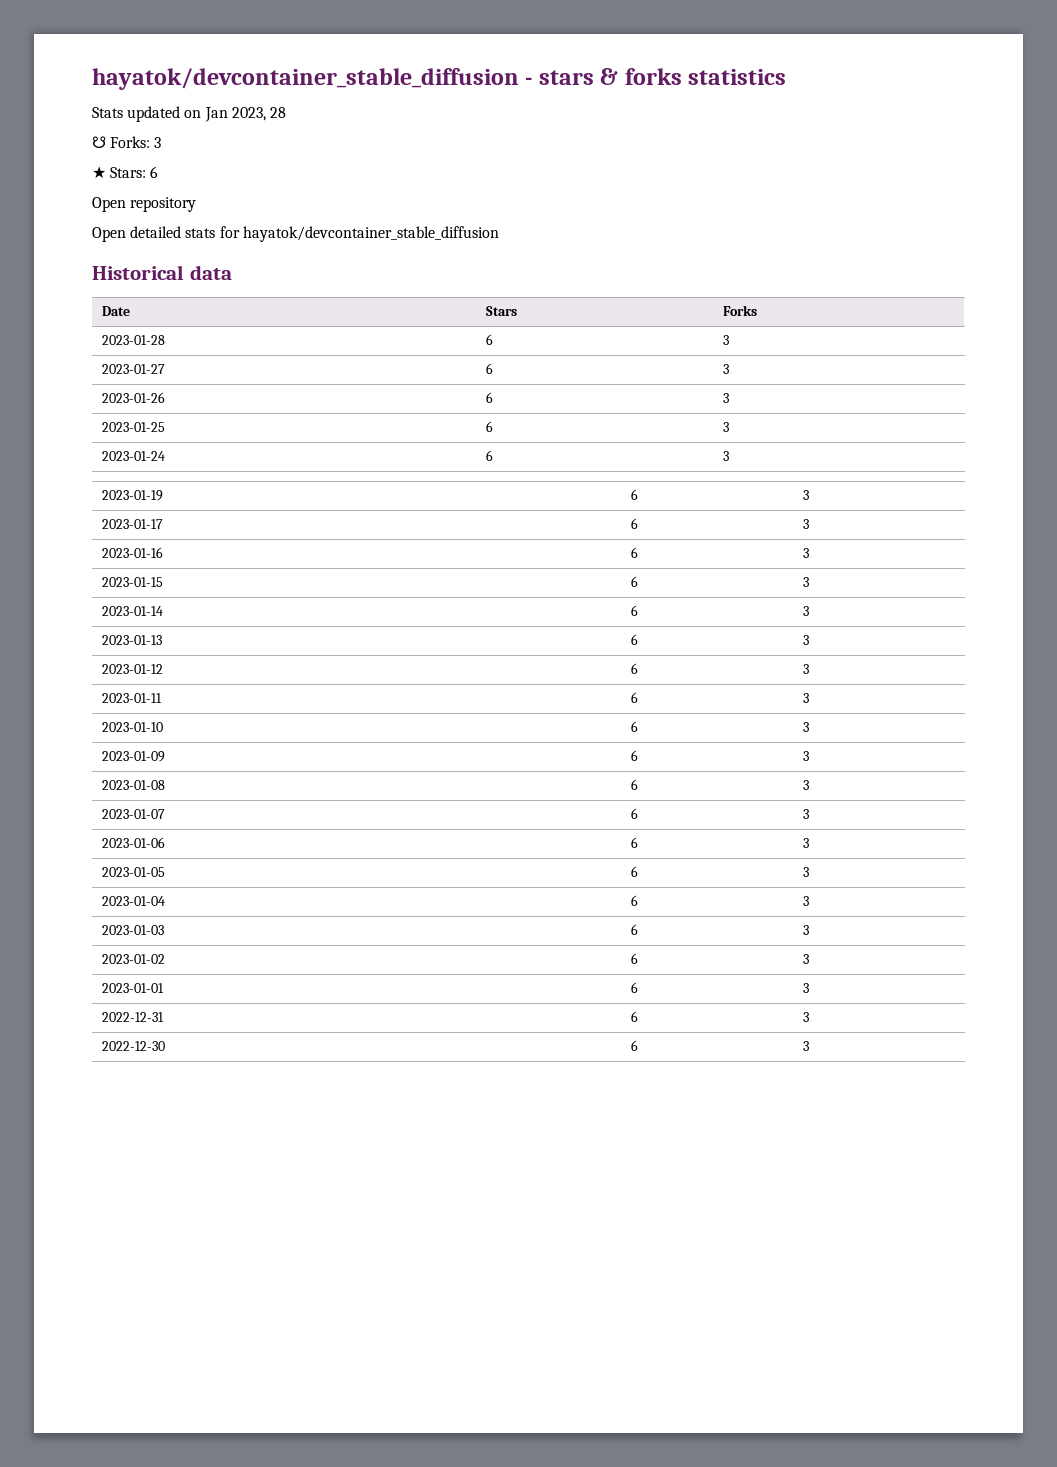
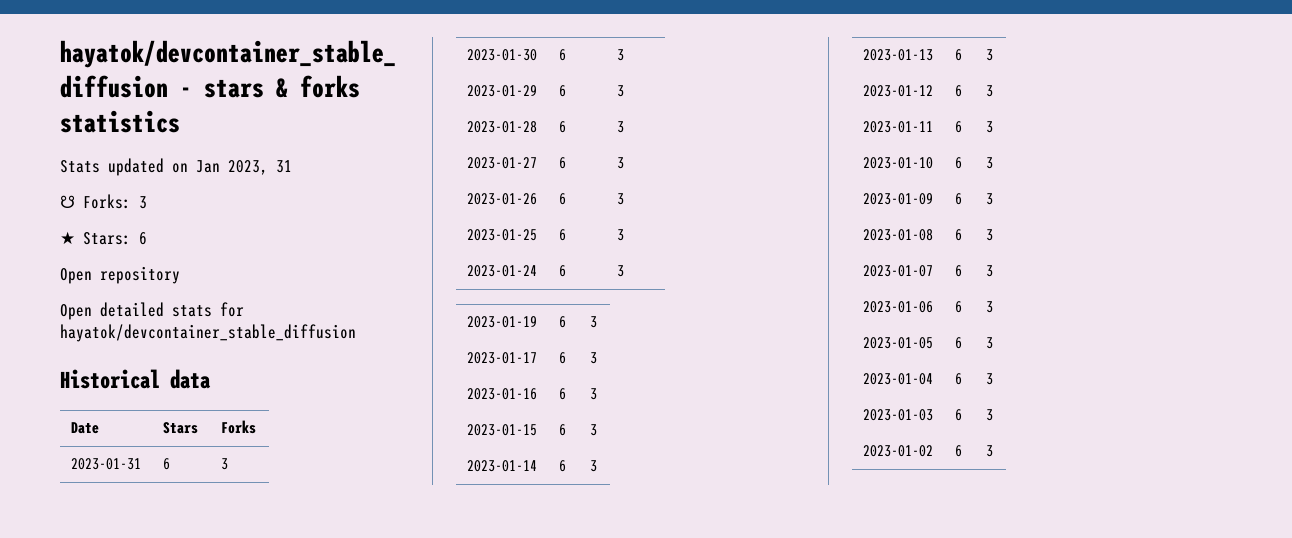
- Stats updated on Jan 2023, 28
+ Stats updated on Jan 2023, 31
+ 2023-01-31 | 6 | 3
+ 2023-01-30 | 6 | 3
+ 2023-01-29 | 6 | 3
- 2023-01-01 | 6 | 3
- 2022-12-31 | 6 | 3
- 2022-12-30 | 6 | 3

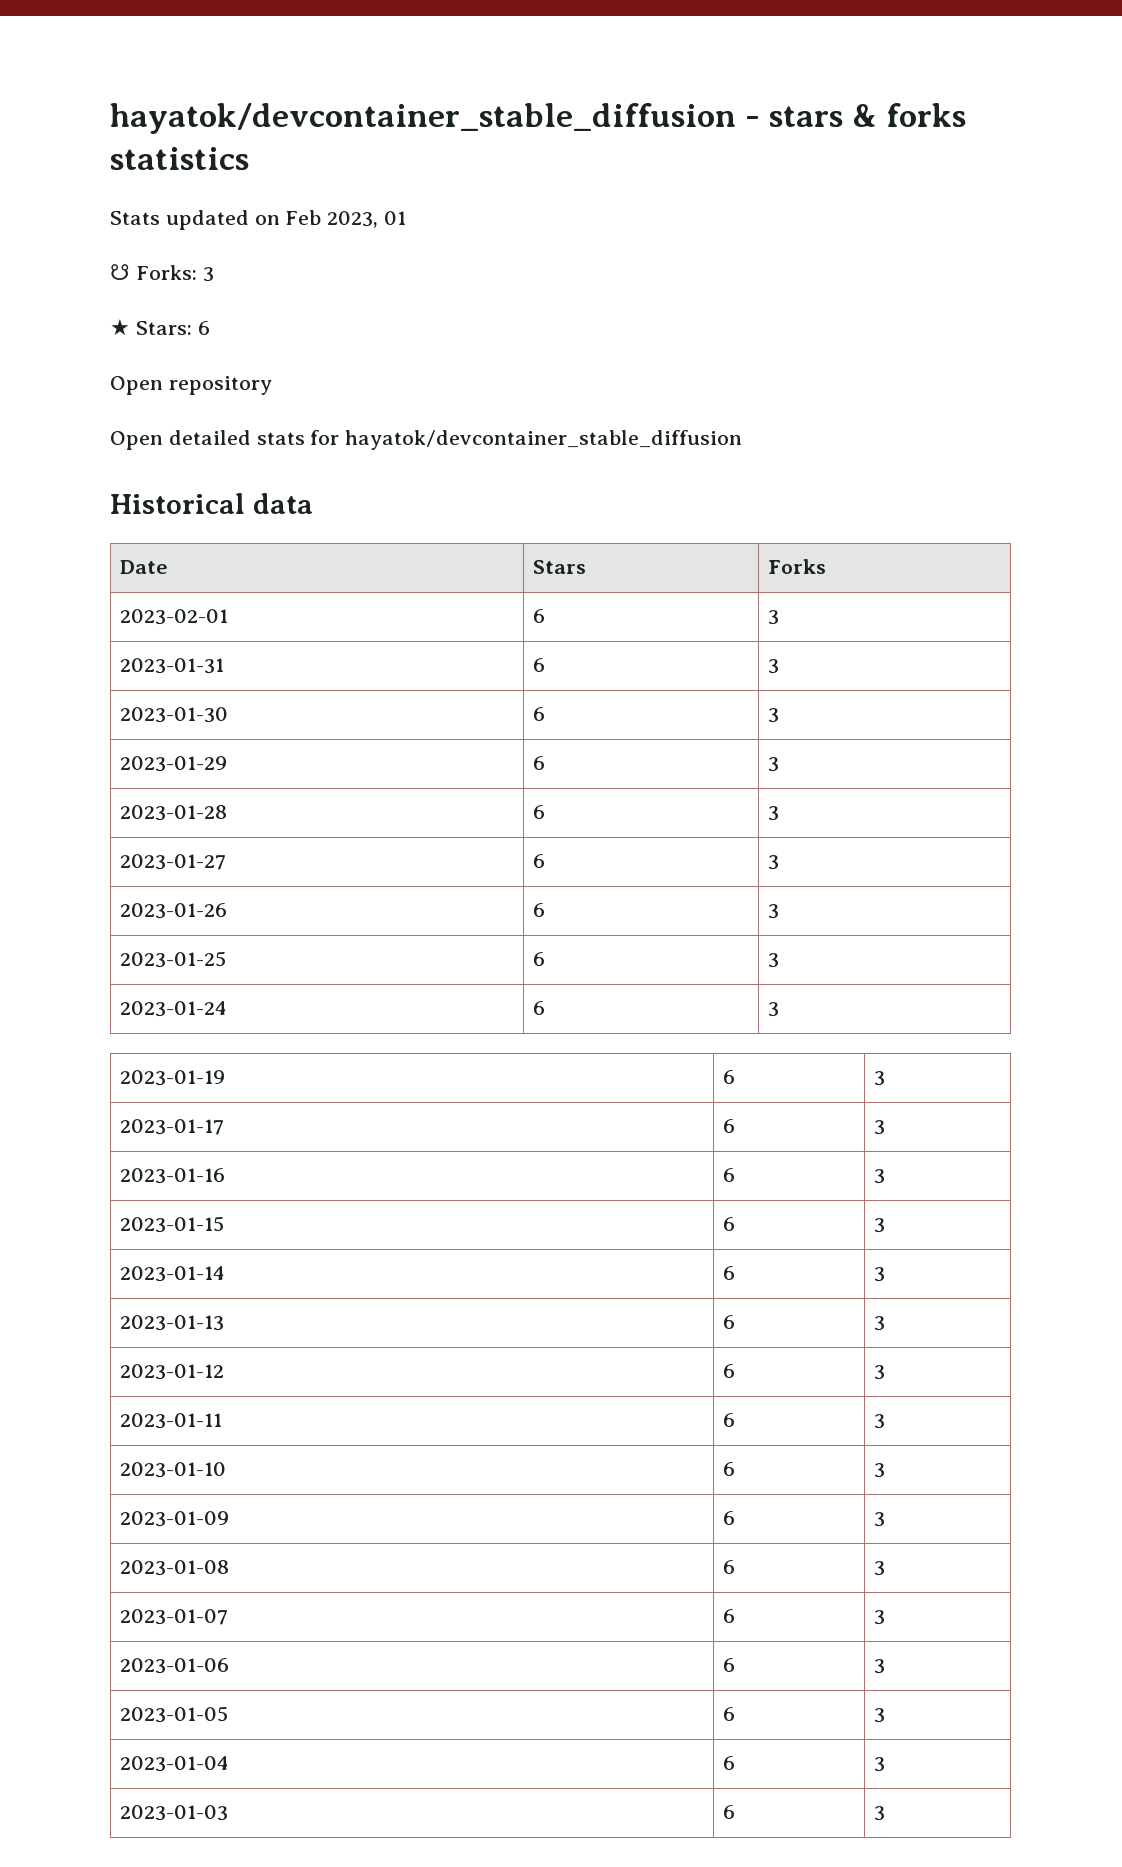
- Stats updated on Jan 2023, 31
+ Stats updated on Feb 2023, 01
+ 2023-02-01 | 6 | 3
- 2023-01-02 | 6 | 3

